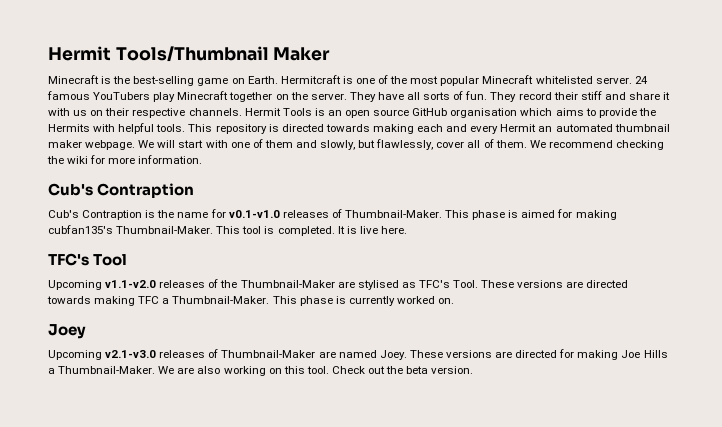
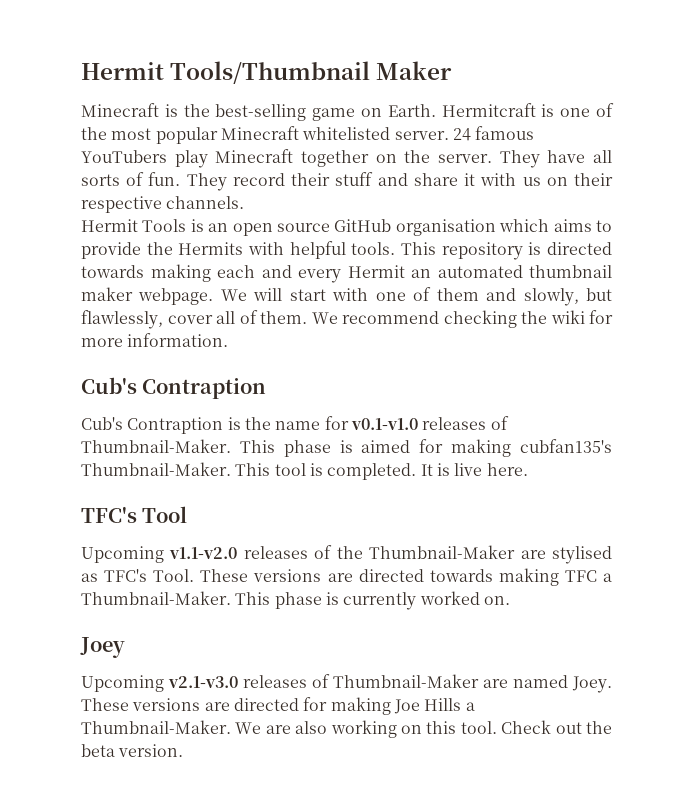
- They record their stiff and share it with us on their respective channels. Hermit Tools is an open source GitHub organisation which aims to provide the Hermits with helpful tools.
+ They record their stuff and share it with us on their respective channels.
+ Hermit Tools is an open source GitHub organisation which aims to provide the Hermits with helpful tools.

